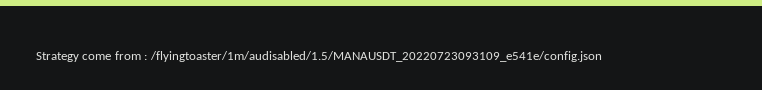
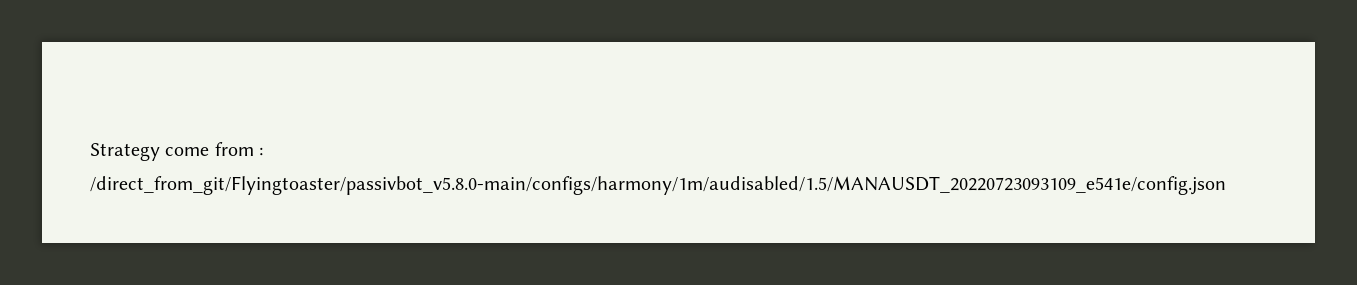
- Strategy come from : /flyingtoaster/1m/audisabled/1.5/MANAUSDT_20220723093109_e541e/config.json
+ Strategy come from : /direct_from_git/Flyingtoaster/passivbot_v5.8.0-main/configs/harmony/1m/audisabled/1.5/MANAUSDT_20220723093109_e541e/config.json

